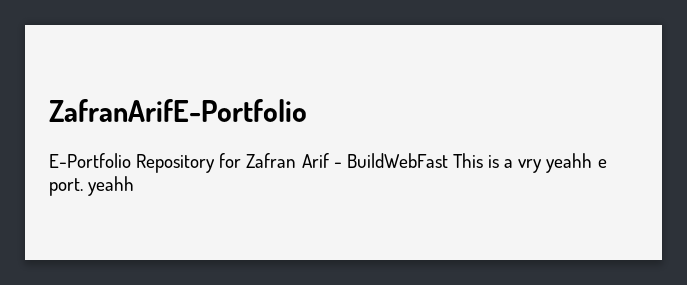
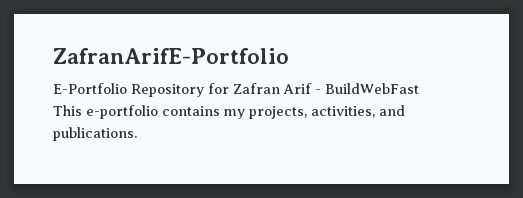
- E-Portfolio Repository for Zafran Arif - BuildWebFast This is a vry yeahh e port. yeahh
+ E-Portfolio Repository for Zafran Arif - BuildWebFast
+ This e-portfolio contains my projects, activities, and publications.

